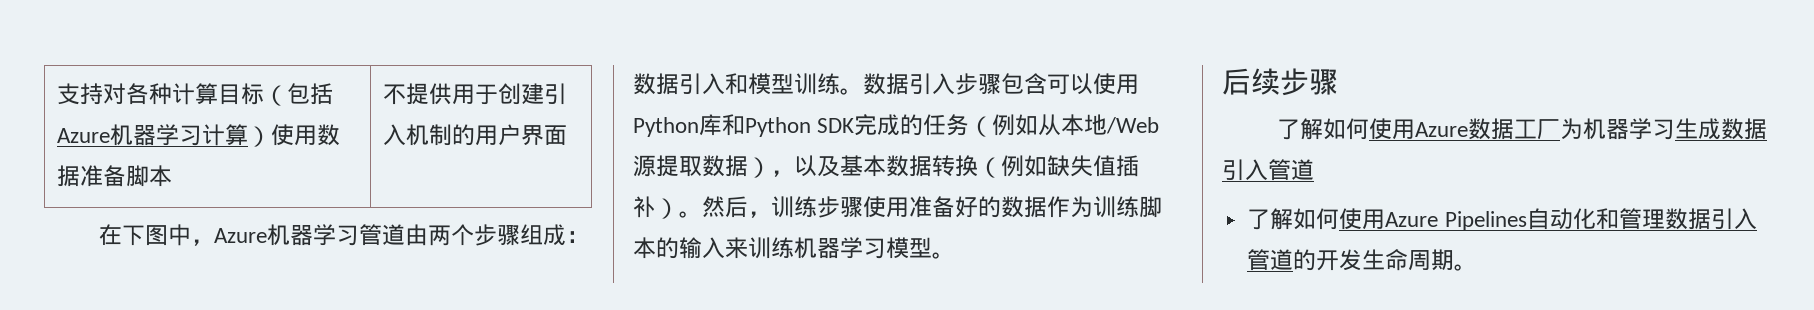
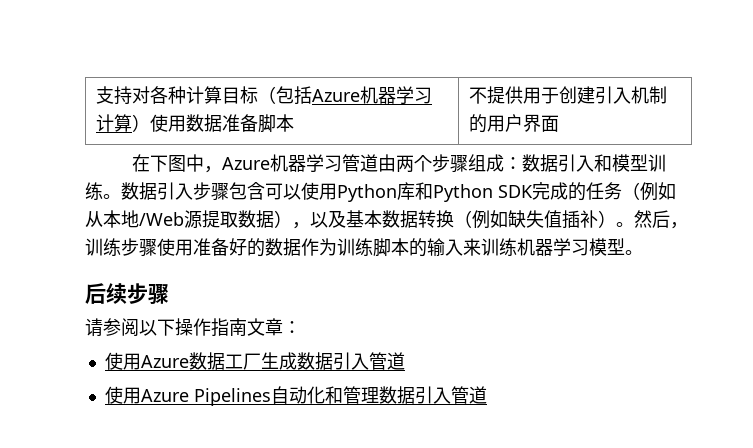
- 了解如何使用Azure数据工厂为机器学习生成数据引入管道
+ 请参阅以下操作指南文章：
+ 使用Azure数据工厂生成数据引入管道
- 了解如何使用Azure Pipelines自动化和管理数据引入管道的开发生命周期。
+ 使用Azure Pipelines自动化和管理数据引入管道

